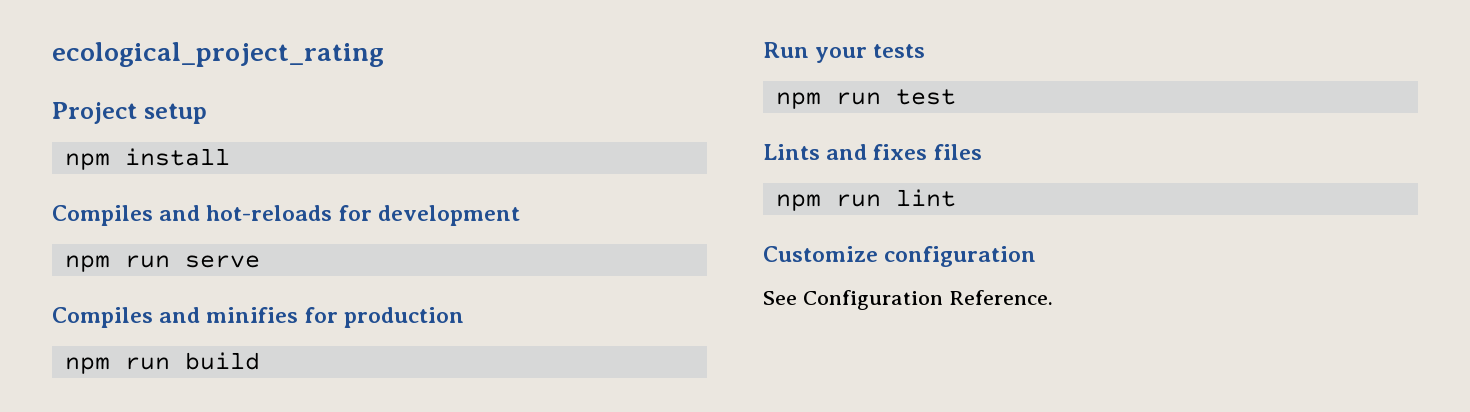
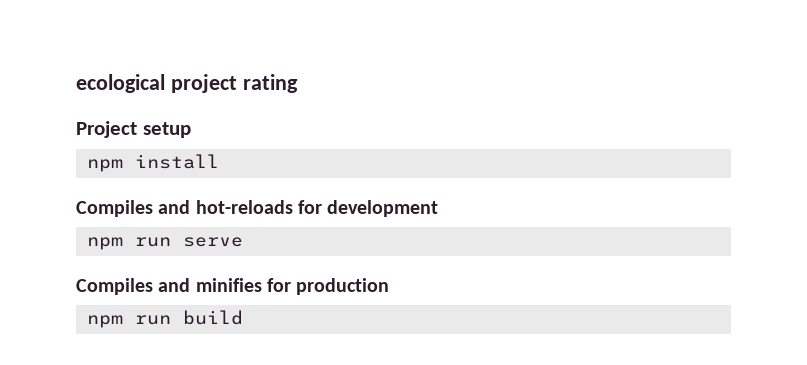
- ecological_project_rating
+ ecological project rating
- Run your tests
- npm run test
- Lints and fixes files
- npm run lint
- Customize configuration
- See Configuration Reference.

